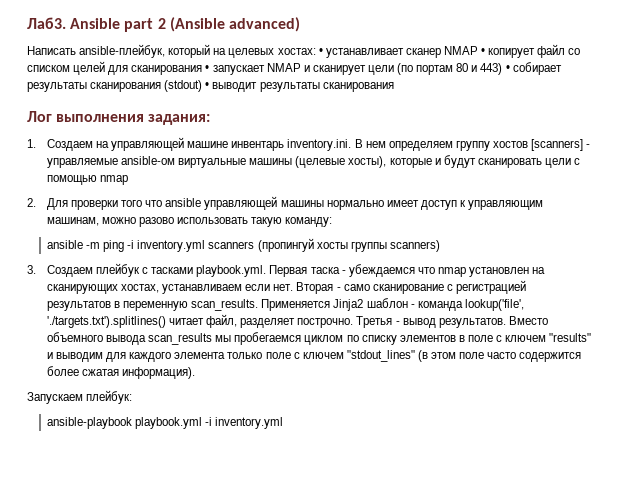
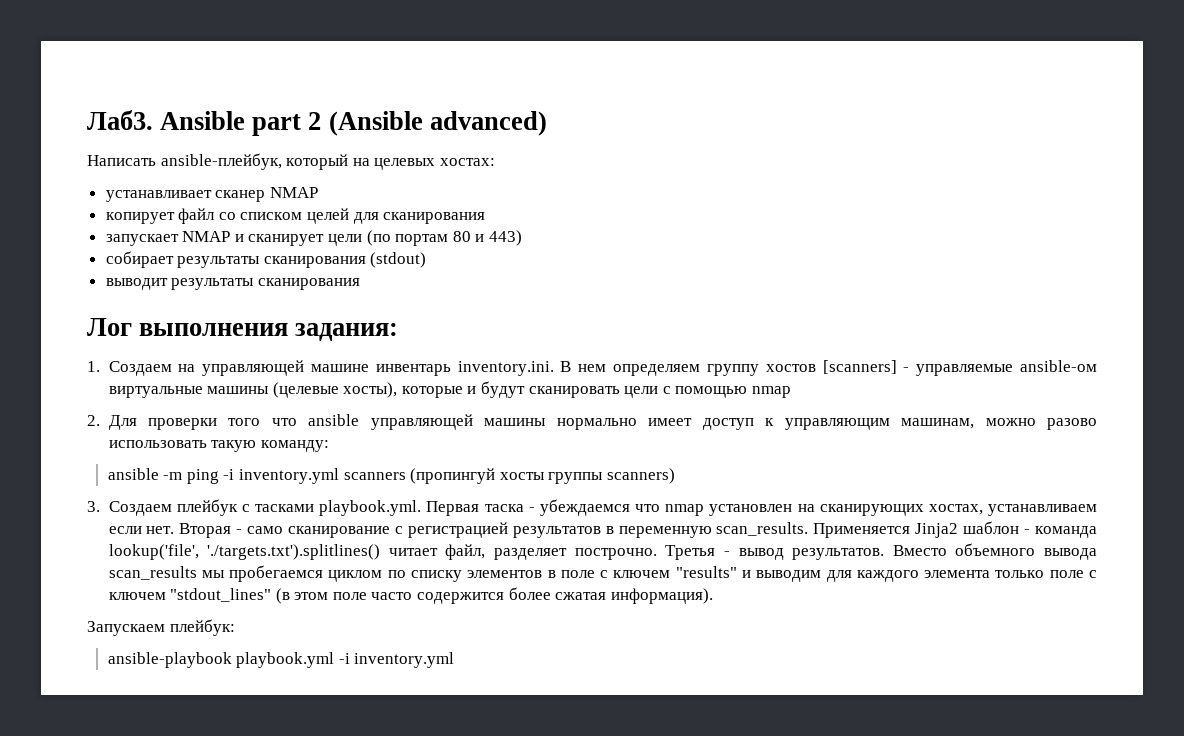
- Написать ansible-плейбук, который на целевых хостах: • устанавливает сканер NMAP • копирует файл со списком целей для сканирования • запускает NMAP и сканирует цели (по портам 80 и 443) • cобирает результаты сканирования (stdout) • выводит результаты сканирования
+ Написать ansible-плейбук, который на целевых хостах:
+ устанавливает сканер NMAP
+ копирует файл со списком целей для сканирования
+ запускает NMAP и сканирует цели (по портам 80 и 443)
+ cобирает результаты сканирования (stdout)
+ выводит результаты сканирования

